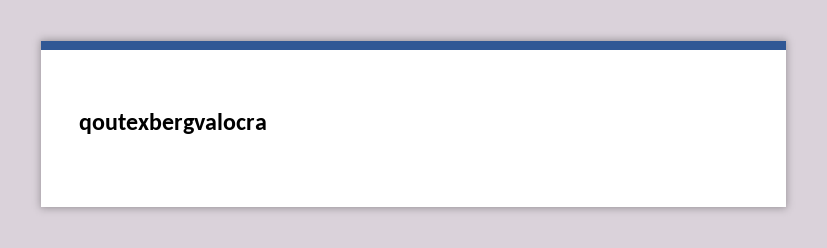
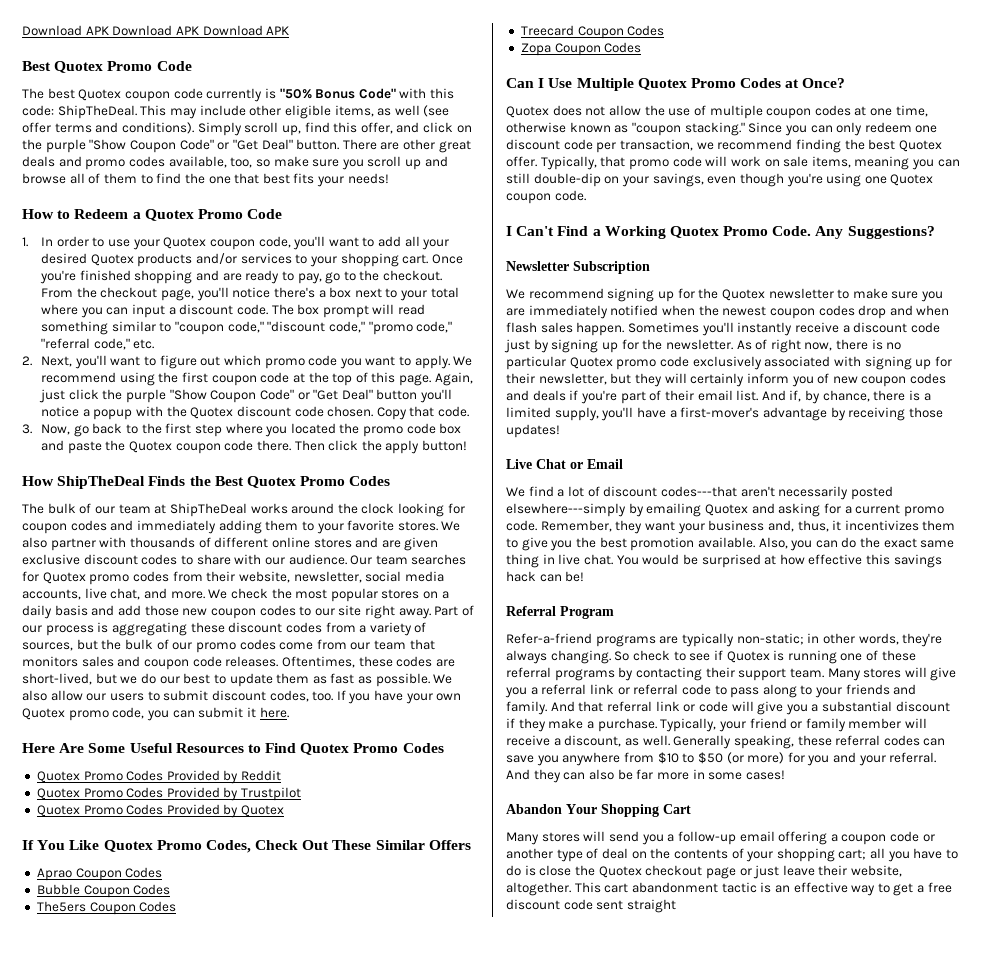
- qoutexbergvalocra
+ Download APK Download APK Download APK
+ Best Quotex Promo Code
+ The best Quotex coupon code currently is "50% Bonus Code" with this code: ShipTheDeal. This may include other eligible items, as well (see offer terms and conditions). Simply scroll up, find this offer, and click on the purple "Show Coupon Code" or "Get Deal" button. There are other great deals and promo codes available, too, so make sure you scroll up and browse all of them to find the one that best fits your needs!
+ How to Redeem a Quotex Promo Code
+ 1. In order to use your Quotex coupon code, you'll want to add all your desired Quotex products and/or services to your shopping cart. Once you're finished shopping and are ready to pay, go to the checkout. From the checkout page, you'll notice there's a box next to your total where you can input a discount code. The box prompt will read something similar to "coupon code," "discount code," "promo code," "referral code," etc.
+ 2. Next, you'll want to figure out which promo code you want to apply. We recommend using the first coupon code at the top of this page. Again, just click the purple "Show Coupon Code" or "Get Deal" button you'll notice a popup with the Quotex discount code chosen. Copy that code.
+ 3. Now, go back to the first step where you located the promo code box and paste the Quotex coupon code there. Then click the apply button!
+ How ShipTheDeal Finds the Best Quotex Promo Codes
+ The bulk of our team at ShipTheDeal works around the clock looking for coupon codes and immediately adding them to your favorite stores. We also partner with thousands of different online stores and are given exclusive discount codes to share with our audience. Our team searches for Quotex promo codes from their website, newsletter, social media accounts, live chat, and more. We check the most popular stores on a daily basis and add those new coupon codes to our site right away. Part of our process is aggregating these discount codes from a variety of sources, but the bulk of our promo codes come from our team that monitors sales and coupon code releases. Oftentimes, these codes are short-lived, but we do our best to update them as fast as possible. We also allow our users to submit discount codes, too. If you have your own Quotex promo code, you can submit it here.
+ Here Are Some Useful Resources to Find Quotex Promo Codes
+ Quotex Promo Codes Provided by Reddit
+ Quotex Promo Codes Provided by Trustpilot
+ Quotex Promo Codes Provided by Quotex
+ If You Like Quotex Promo Codes, Check Out These Similar Offers
+ Aprao Coupon Codes
+ Bubble Coupon Codes
+ The5ers Coupon Codes
+ Treecard Coupon Codes
+ Zopa Coupon Codes
+ Can I Use Multiple Quotex Promo Codes at Once?
+ Quotex does not allow the use of multiple coupon codes at one time, otherwise known as "coupon stacking." Since you can only redeem one discount code per transaction, we recommend finding the best Quotex offer. Typically, that promo code will work on sale items, meaning you can still double-dip on your savings, even though you're using one Quotex coupon code.
+ I Can't Find a Working Quotex Promo Code. Any Suggestions?
+ Newsletter Subscription
+ We recommend signing up for the Quotex newsletter to make sure you are immediately notified when the newest coupon codes drop and when flash sales happen. Sometimes you'll instantly receive a discount code just by signing up for the newsletter. As of right now, there is no particular Quotex promo code exclusively associated with signing up for their newsletter, but they will certainly inform you of new coupon codes and deals if you're part of their email list. And if, by chance, there is a limited supply, you'll have a first-mover's advantage by receiving those updates!
+ Live Chat or Email
+ We find a lot of discount codes---that aren't necessarily posted elsewhere---simply by emailing Quotex and asking for a current promo code. Remember, they want your business and, thus, it incentivizes them to give you the best promotion available. Also, you can do the exact same thing in live chat. You would be surprised at how effective this savings hack can be!
+ Referral Program
+ Refer-a-friend programs are typically non-static; in other words, they're always changing. So check to see if Quotex is running one of these referral programs by contacting their support team. Many stores will give you a referral link or referral code to pass along to your friends and family. And that referral link or code will give you a substantial discount if they make a purchase. Typically, your friend or family member will receive a discount, as well. Generally speaking, these referral codes can save you anywhere from $10 to $50 (or more) for you and your referral. And they can also be far more in some cases!
+ Abandon Your Shopping Cart
+ Many stores will send you a follow-up email offering a coupon code or another type of deal on the contents of your shopping cart; all you have to do is close the Quotex checkout page or just leave their website, altogether. This cart abandonment tactic is an effective way to get a free discount code sent straight

